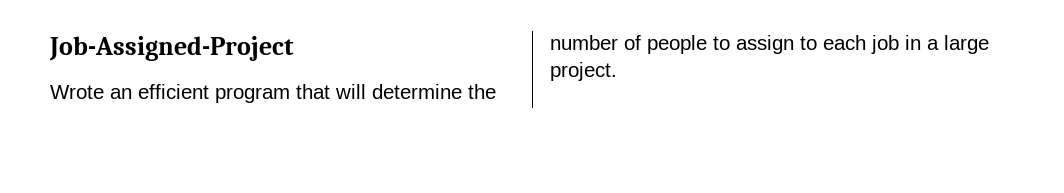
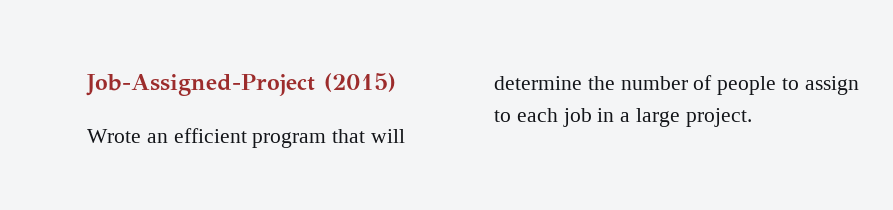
- Job-Assigned-Project
+ Job-Assigned-Project (2015)

